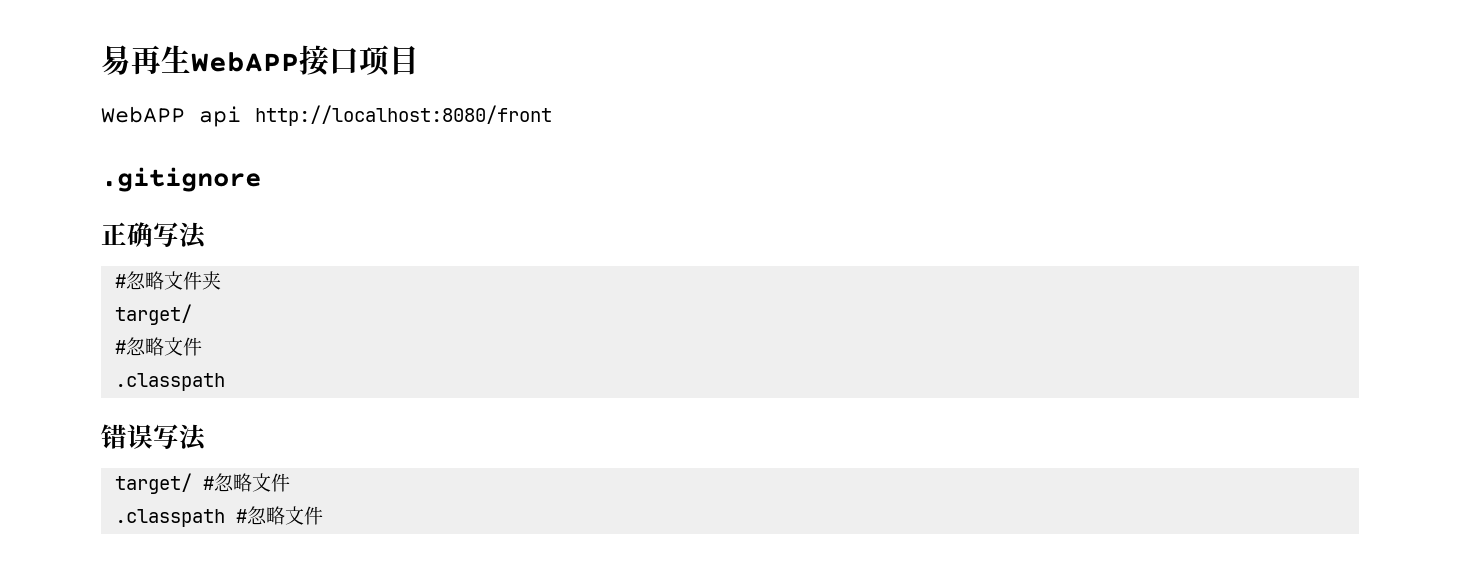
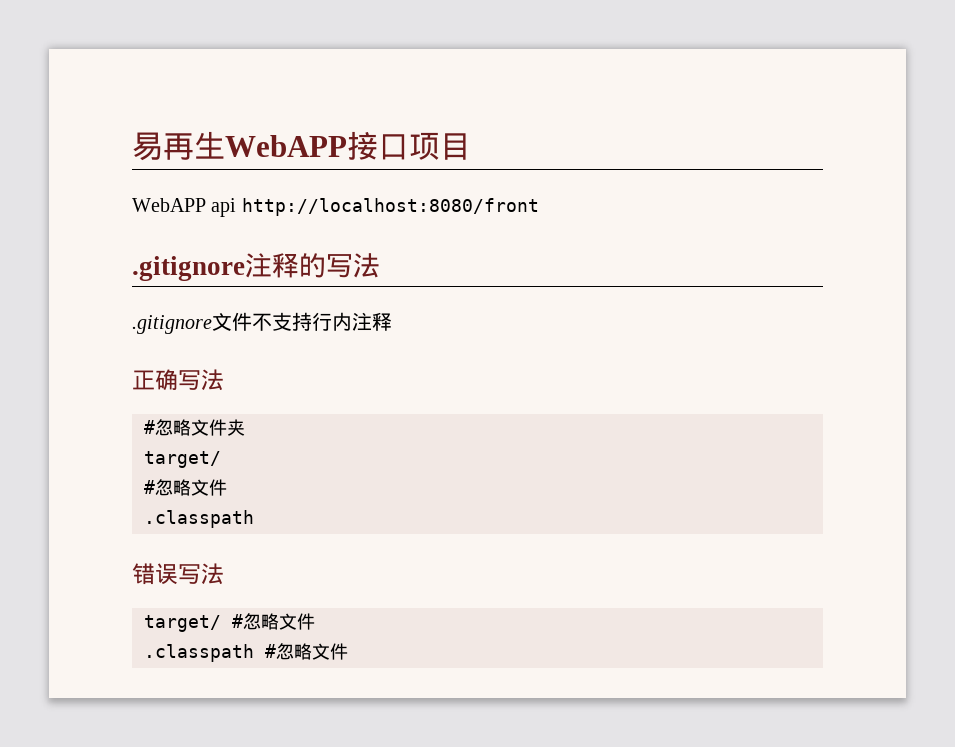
- .gitignore
+ .gitignore注释的写法
+ .gitignore文件不支持行内注释

